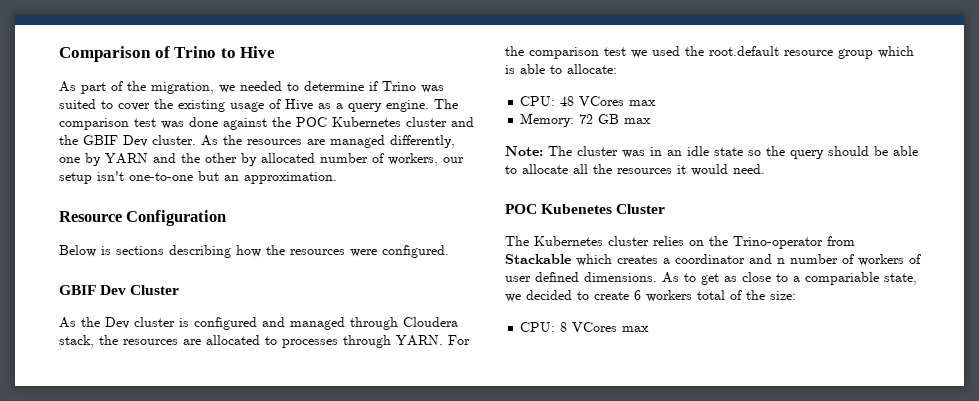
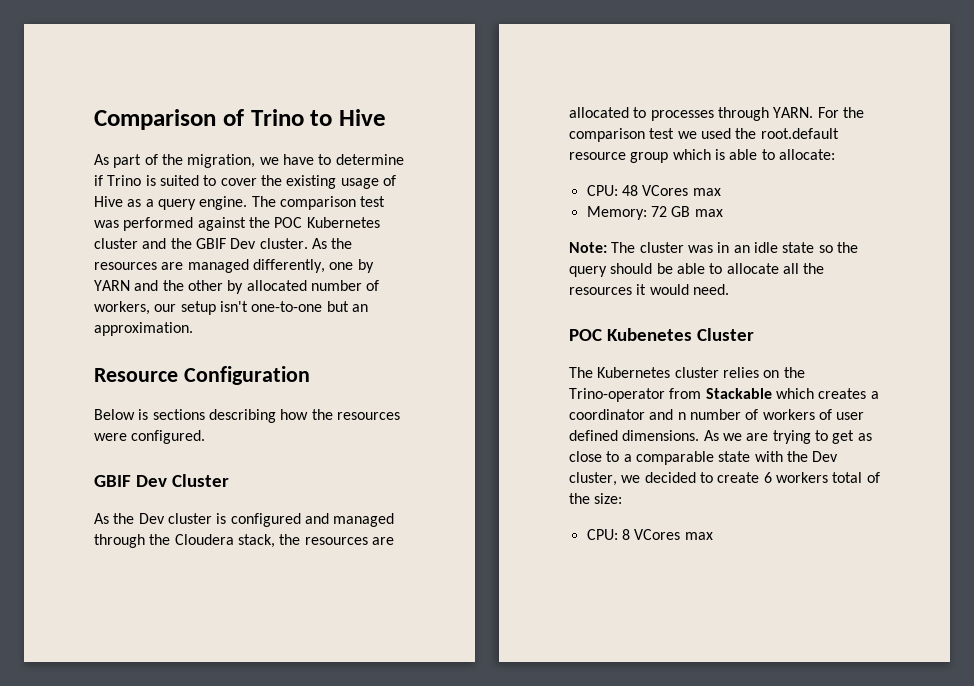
- As part of the migration, we needed to determine if Trino was suited to cover the existing usage of Hive as a query engine.
+ As part of the migration, we have to determine if Trino is suited to cover the existing usage of Hive as a query engine.
- The comparison test was done against the POC Kubernetes cluster and the GBIF Dev cluster.
+ The comparison test was performed against the POC Kubernetes cluster and the GBIF Dev cluster.
- As the Dev cluster is configured and managed through Cloudera stack, the resources are allocated to processes through YARN.
+ As the Dev cluster is configured and managed through the Cloudera stack, the resources are allocated to processes through YARN.
- As to get as close to a compariable state, we decided to create 6 workers total of the size:
+ As we are trying to get as close to a comparable state with the Dev cluster, we decided to create 6 workers total of the size:

